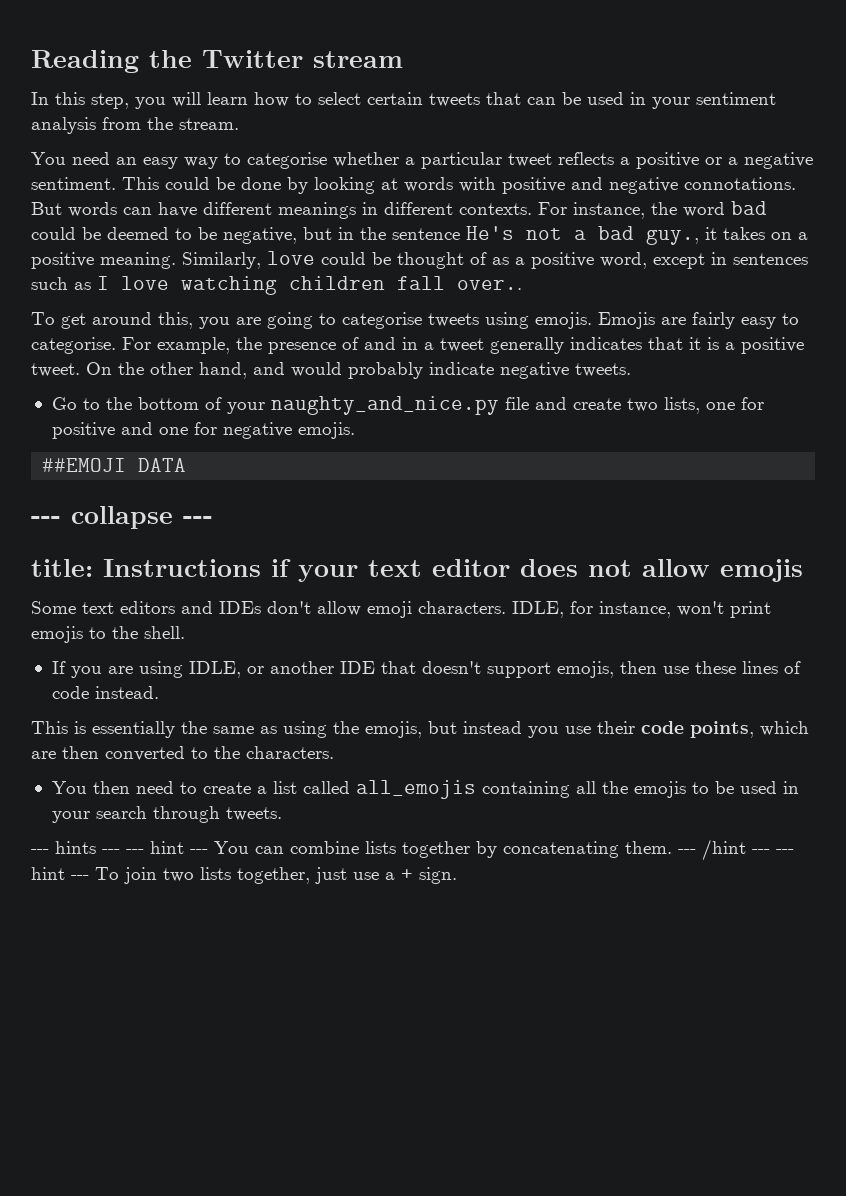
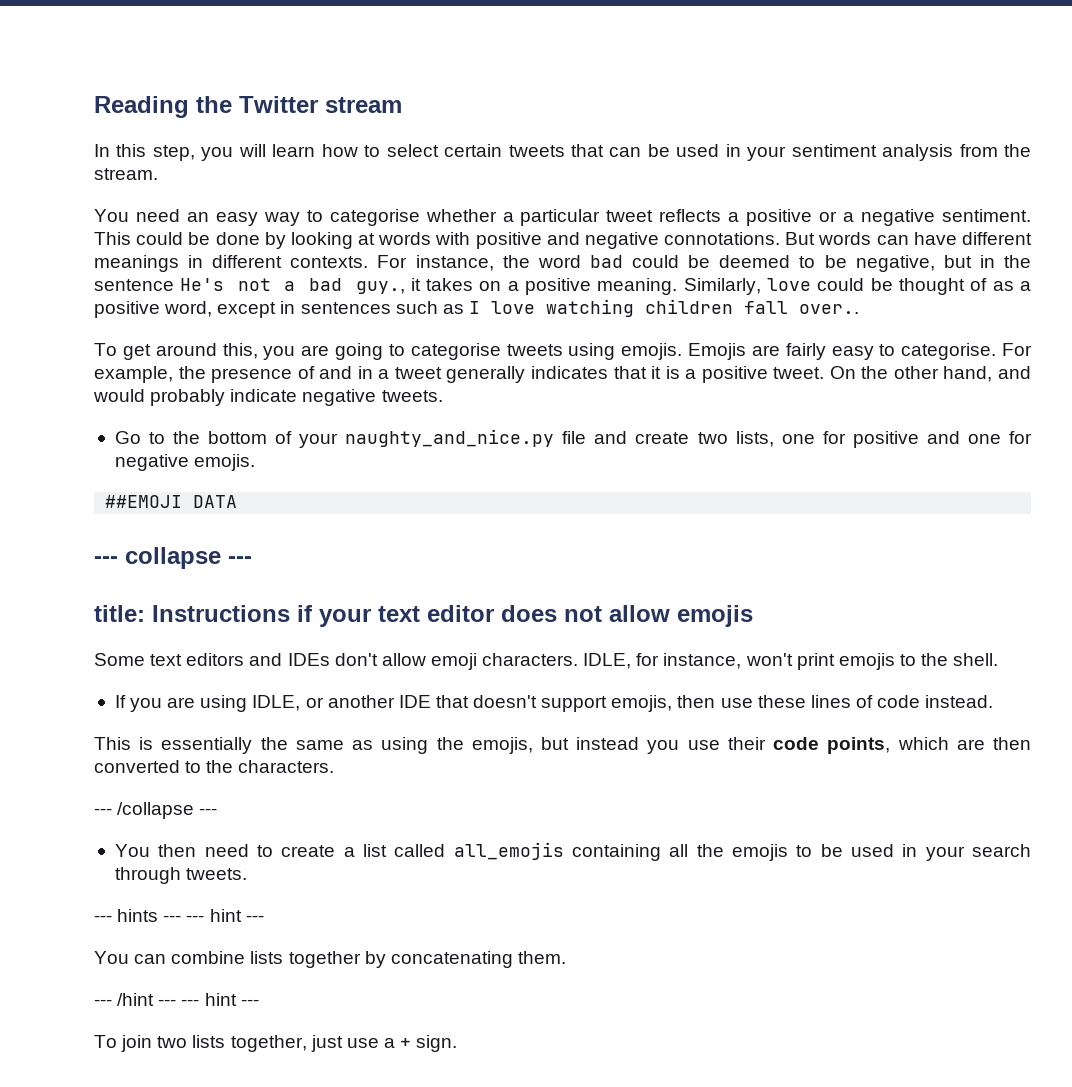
+ --- /collapse ---
- --- hints --- --- hint --- You can combine lists together by concatenating them. --- /hint --- --- hint --- To join two lists together, just use a + sign.
+ --- hints --- --- hint ---
+ You can combine lists together by concatenating them.
+ --- /hint --- --- hint ---
+ To join two lists together, just use a + sign.

